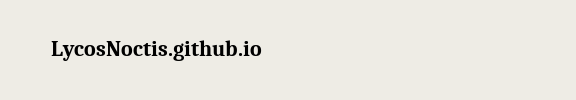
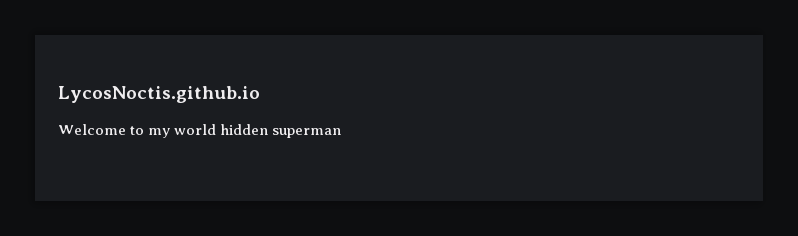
+ Welcome to my world hidden superman

